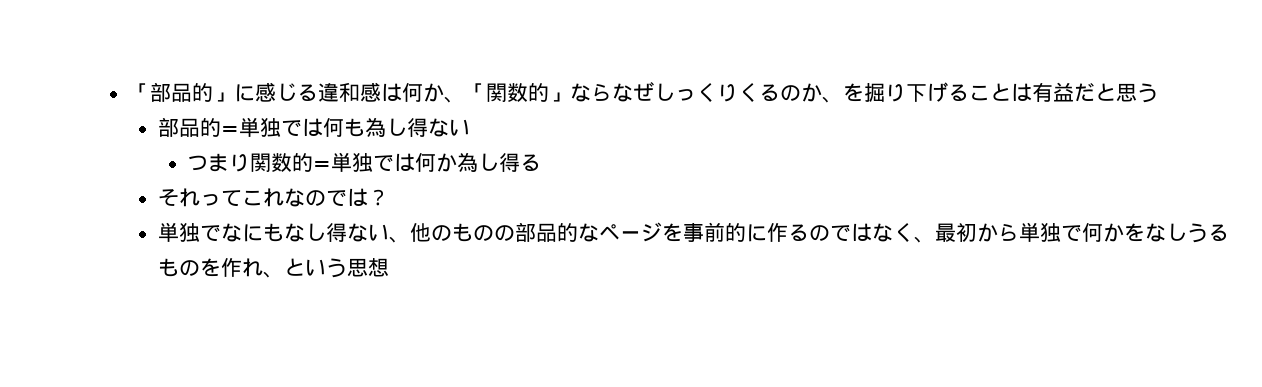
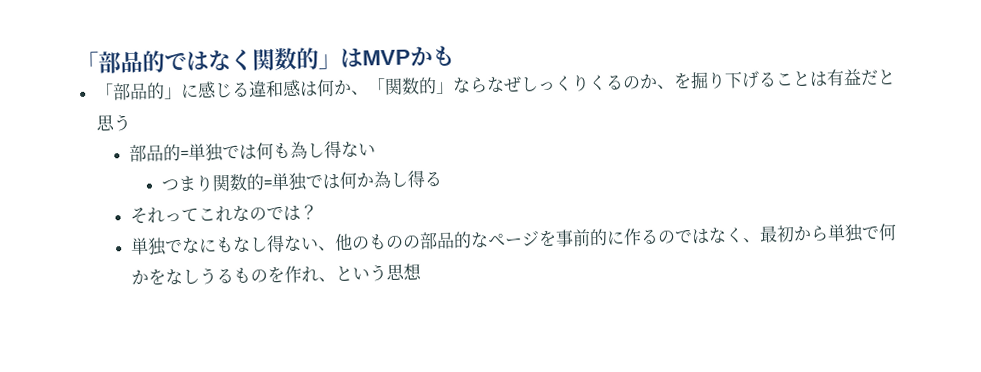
+ 「部品的ではなく関数的」はMVPかも

